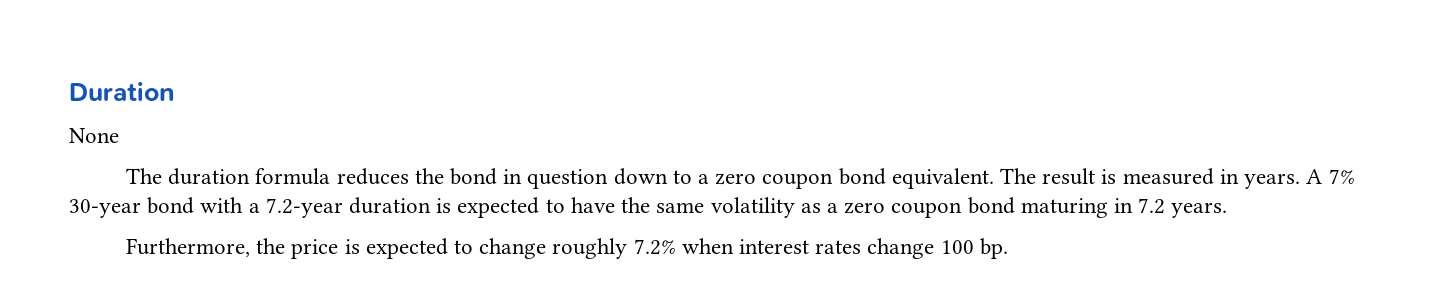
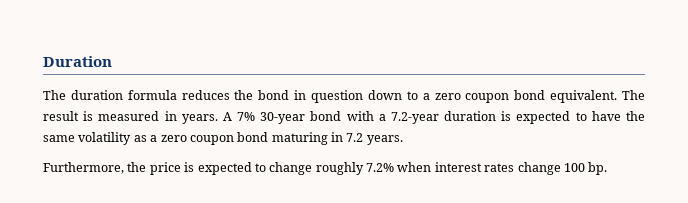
- None

